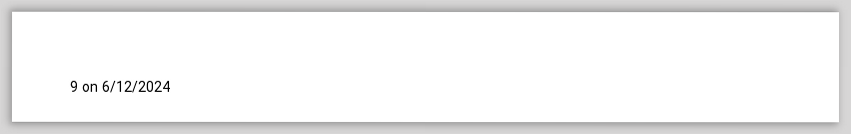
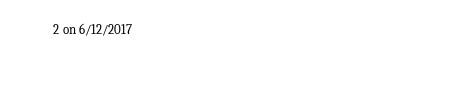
- 9 on 6/12/2024
+ 2 on 6/12/2017

